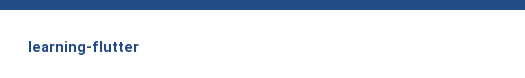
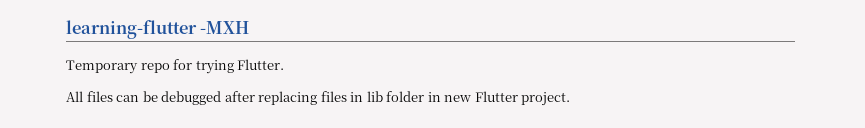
- learning-flutter
+ learning-flutter -MXH
+ Temporary repo for trying Flutter.
+ All files can be debugged after replacing files in lib folder in new Flutter project.

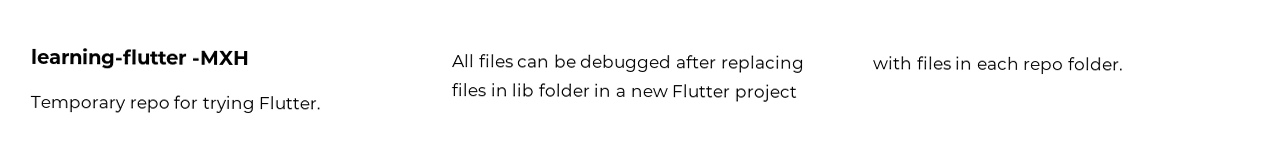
- All files can be debugged after replacing files in lib folder in new Flutter project.
+ All files can be debugged after replacing files in lib folder in a new Flutter project with files in each repo folder.

